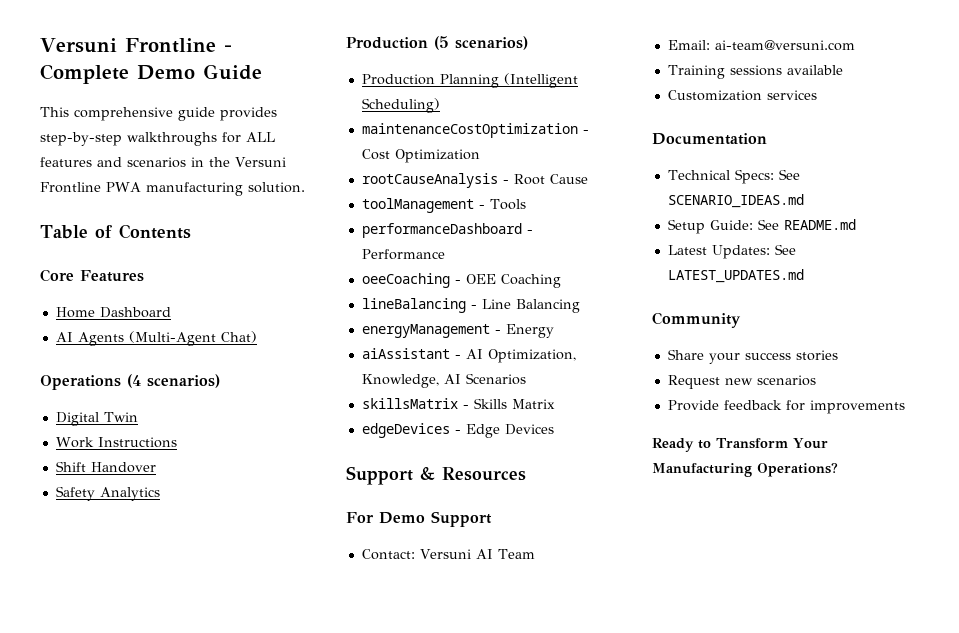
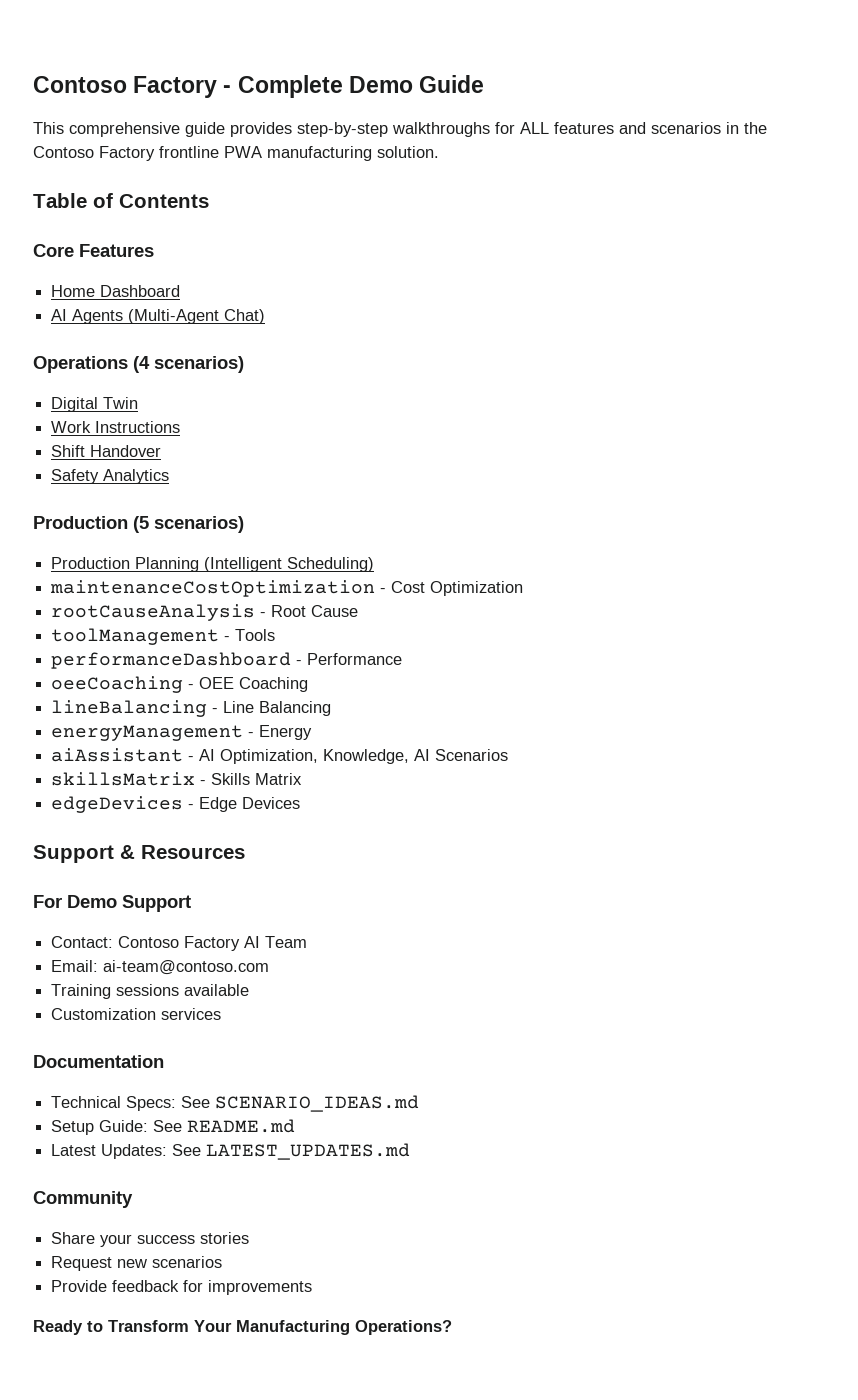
- Versuni Frontline - Complete Demo Guide
+ Contoso Factory - Complete Demo Guide
- This comprehensive guide provides step-by-step walkthroughs for ALL features and scenarios in the Versuni Frontline PWA manufacturing solution.
+ This comprehensive guide provides step-by-step walkthroughs for ALL features and scenarios in the Contoso Factory frontline PWA manufacturing solution.
- Contact: Versuni AI Team
+ Contact: Contoso Factory AI Team
- Email: ai-team@versuni.com
+ Email: ai-team@contoso.com

